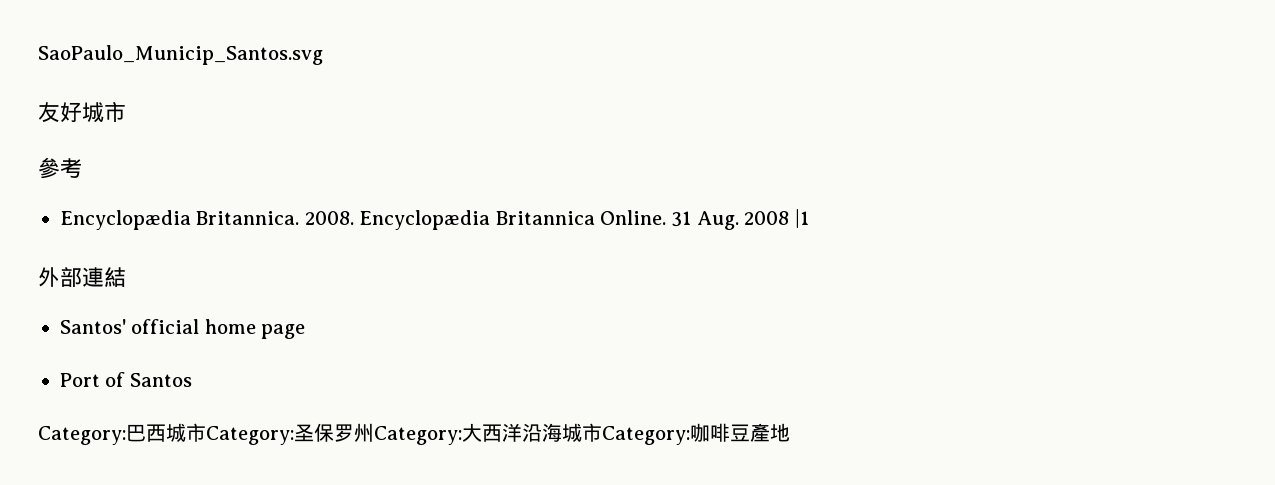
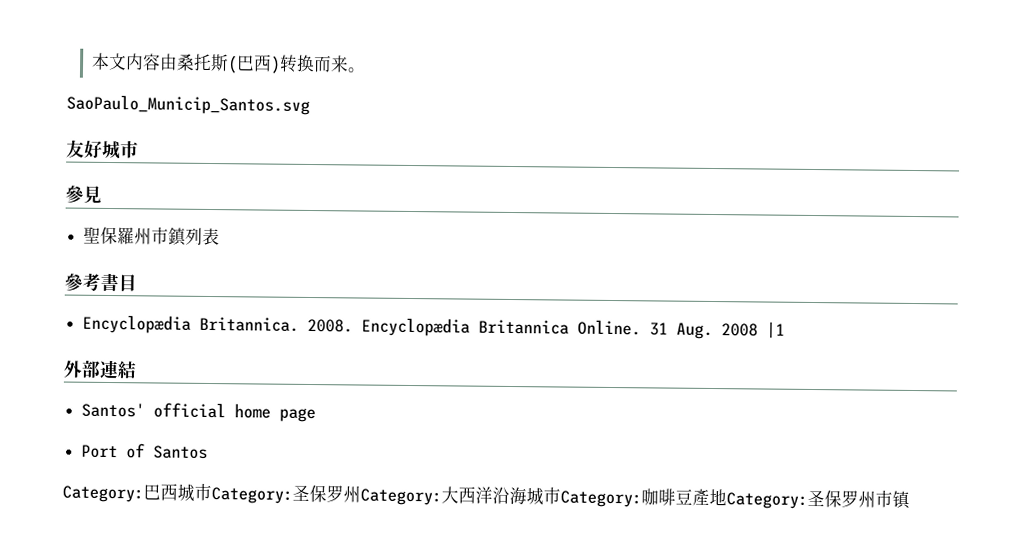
+ 本文内容由桑托斯(巴西)转换而来。
  SaoPaulo_Municip_Santos.svg
  友好城市
+ 參見
+ 聖保羅州市鎮列表
- 參考
+ 參考書目
- Category:巴西城市Category:圣保罗州Category:大西洋沿海城市Category:咖啡豆產地
+ Category:巴西城市Category:圣保罗州Category:大西洋沿海城市Category:咖啡豆產地Category:圣保罗州市镇

